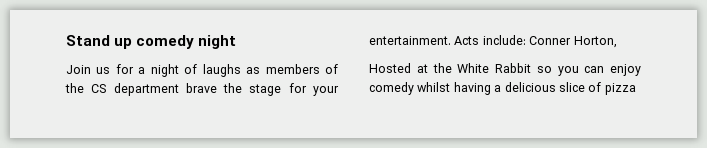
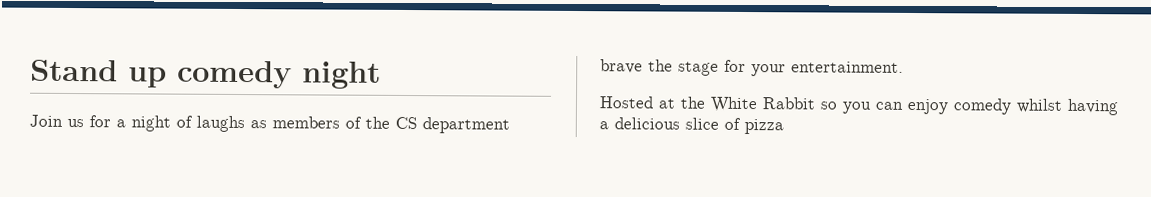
- Acts include: Conner Horton,

